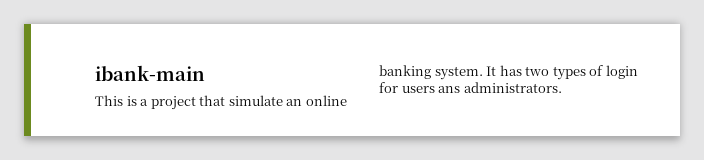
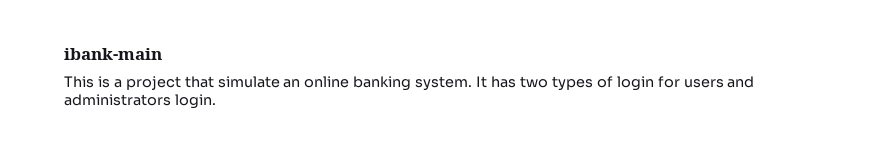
- It has two types of login for users ans administrators.
+ It has two types of login for users and administrators login.

